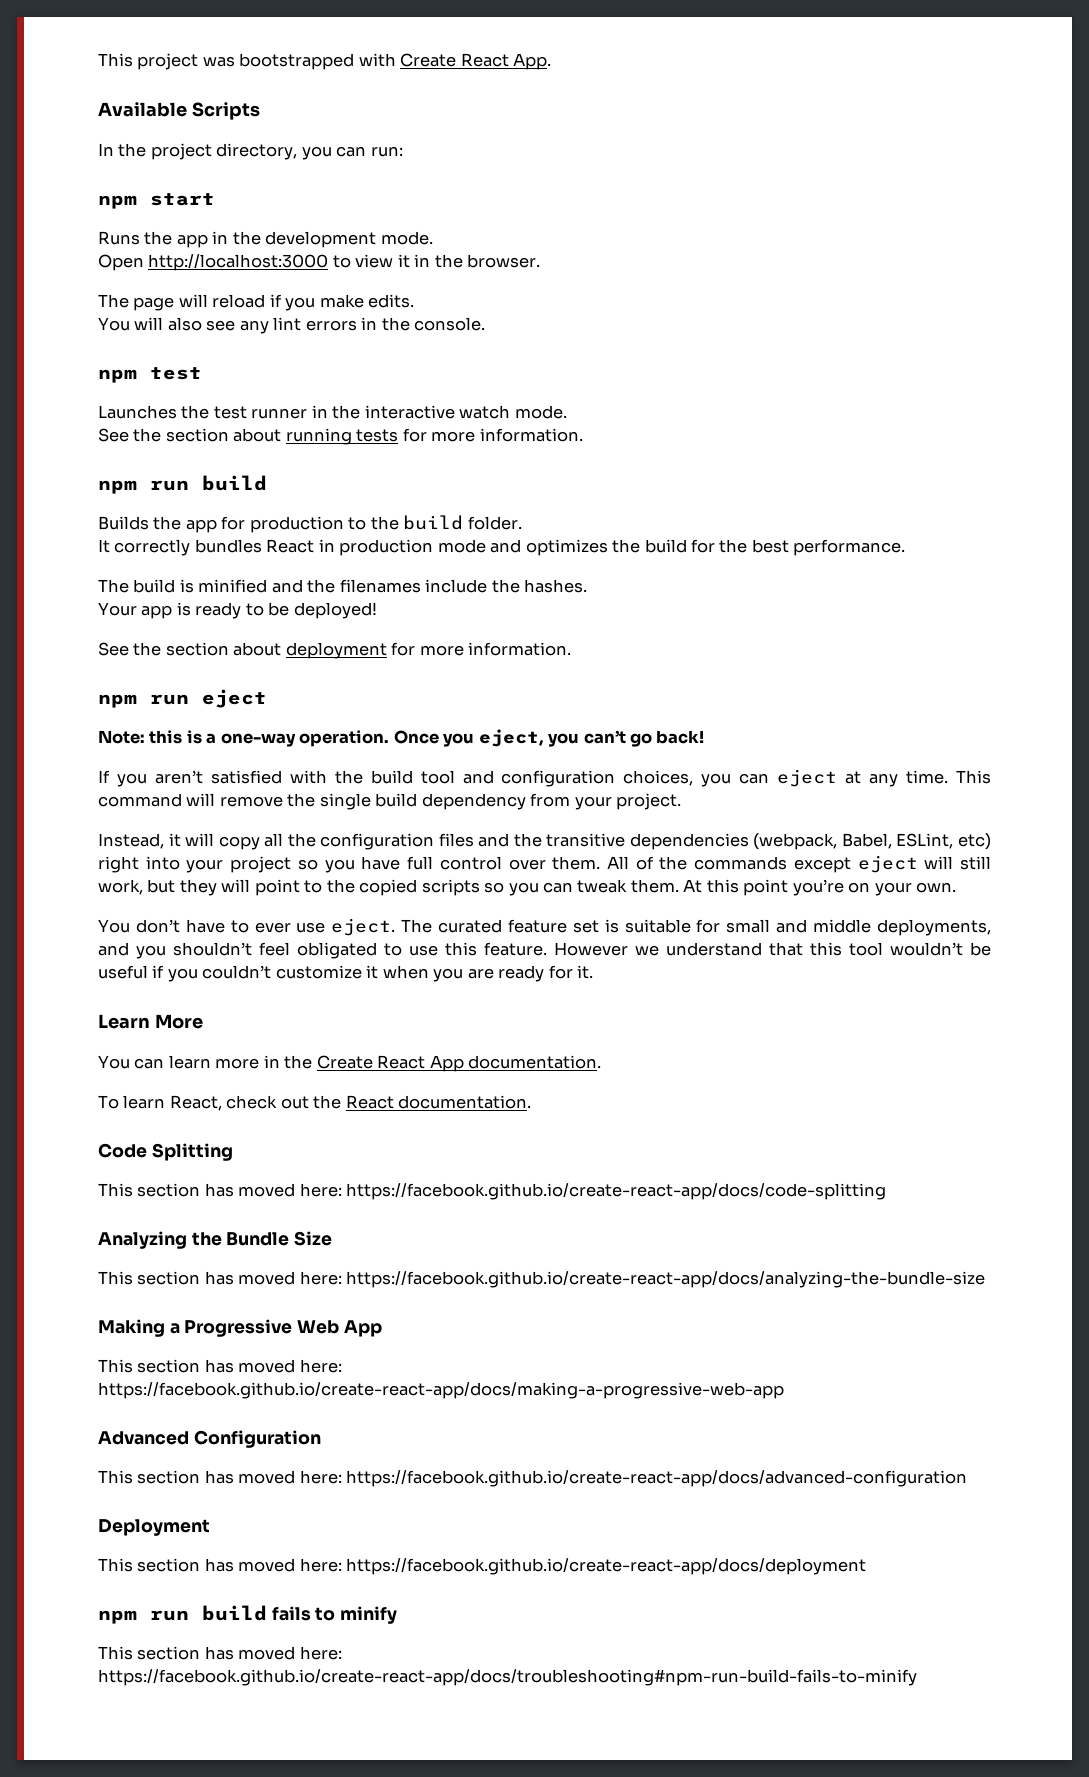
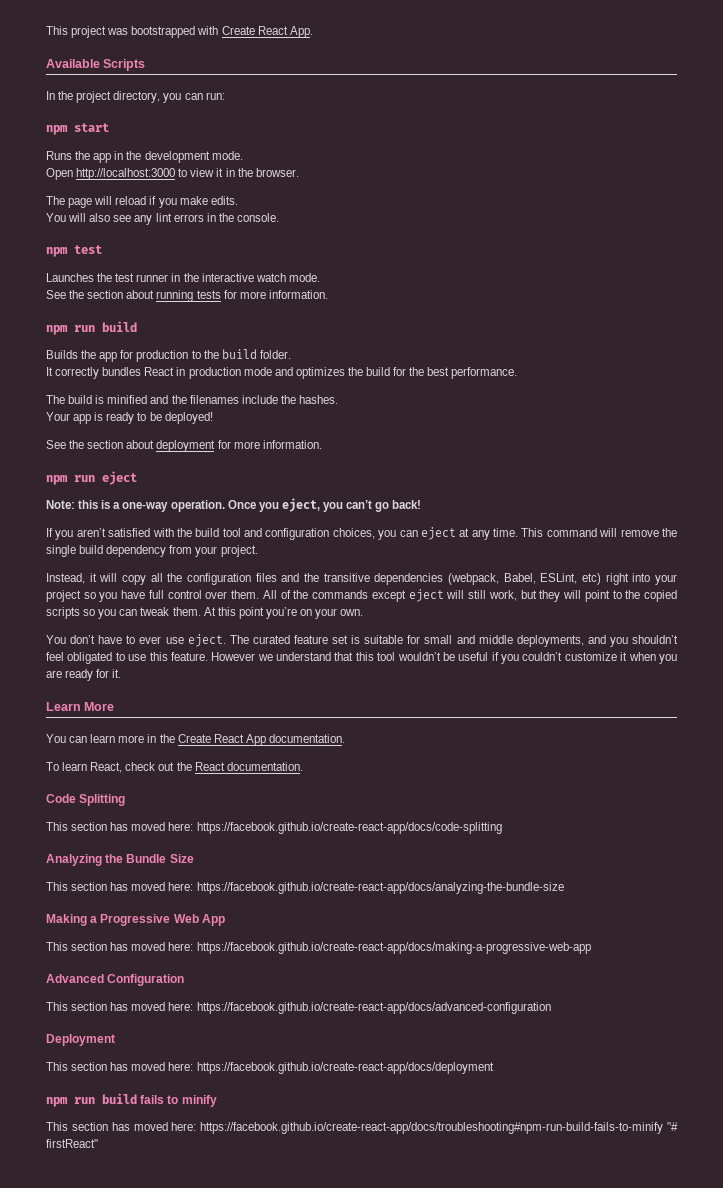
- This section has moved here: https://facebook.github.io/create-react-app/docs/troubleshooting#npm-run-build-fails-to-minify
+ This section has moved here: https://facebook.github.io/create-react-app/docs/troubleshooting#npm-run-build-fails-to-minify "# firstReact"

